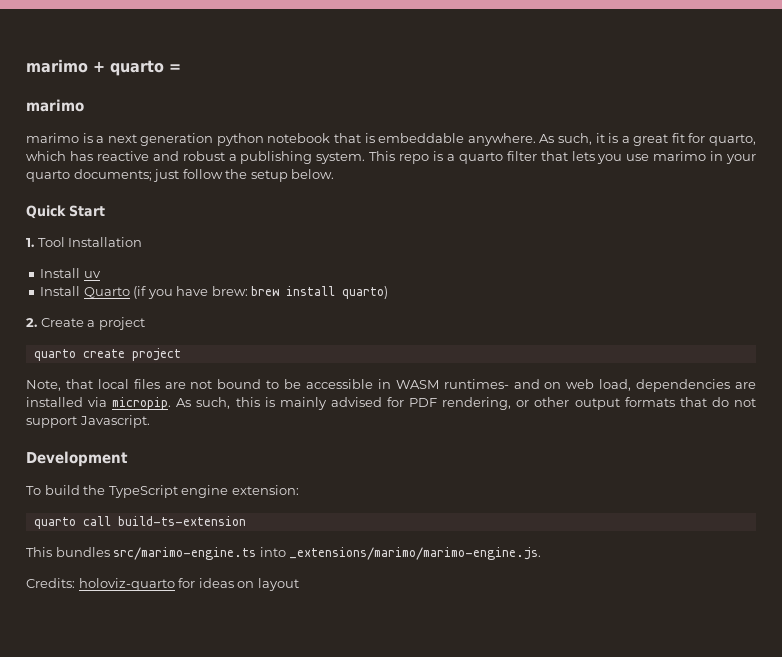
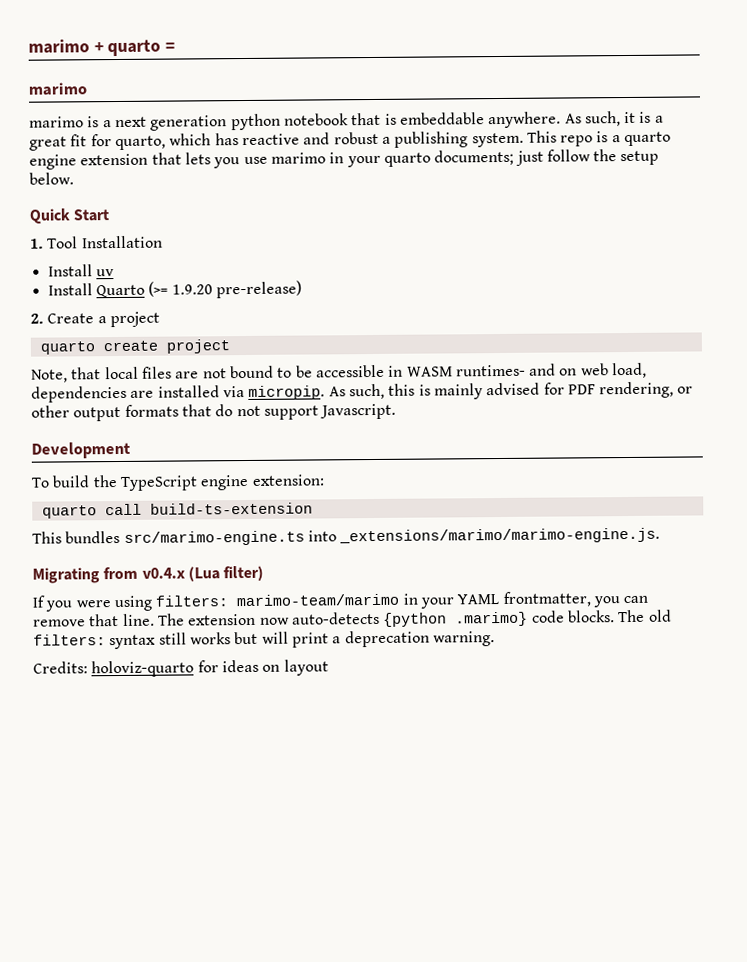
- This repo is a quarto filter that lets you use marimo in your quarto documents; just follow the setup below.
+ This repo is a quarto engine extension that lets you use marimo in your quarto documents; just follow the setup below.
- Install Quarto (if you have brew: brew install quarto)
+ Install Quarto (>= 1.9.20 pre-release)
+ Migrating from v0.4.x (Lua filter)
+ If you were using filters: marimo-team/marimo in your YAML frontmatter, you can remove that line. The extension now auto-detects {python .marimo} code blocks. The old filters: syntax still works but will print a deprecation warning.

